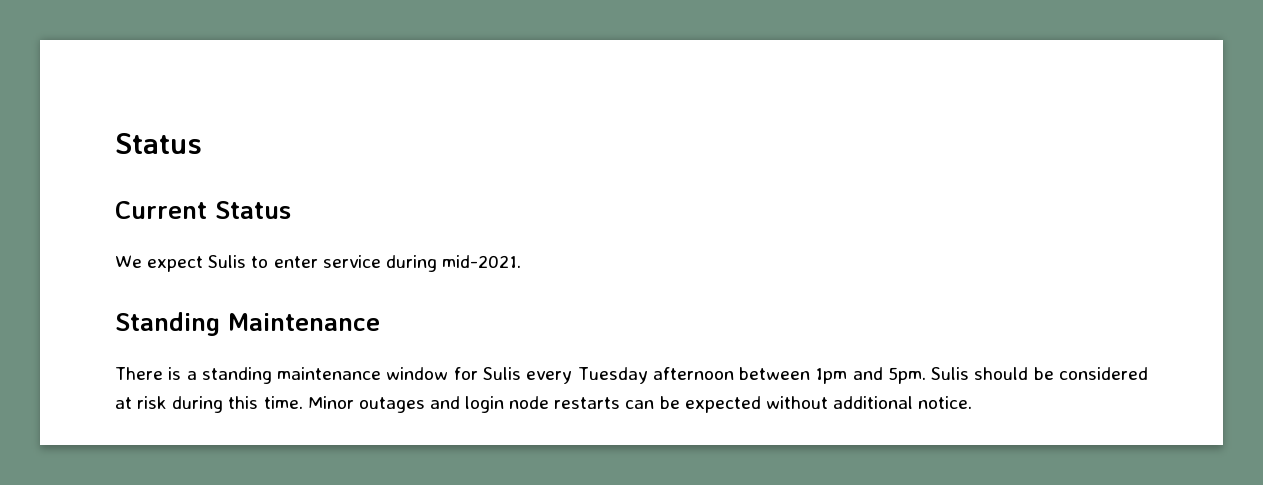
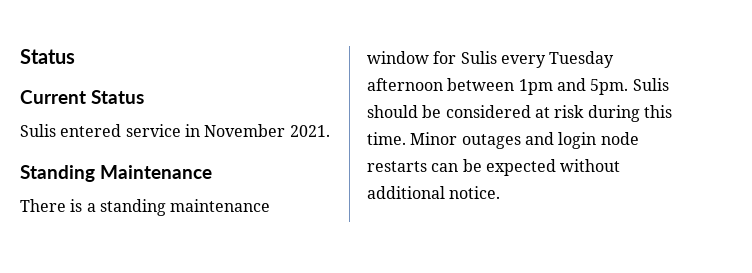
- We expect Sulis to enter service during mid-2021.
+ Sulis entered service in November 2021.

